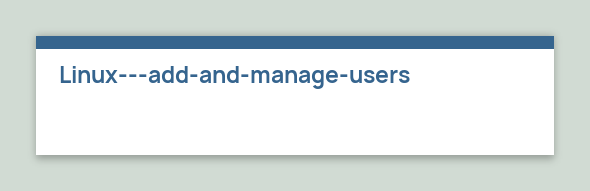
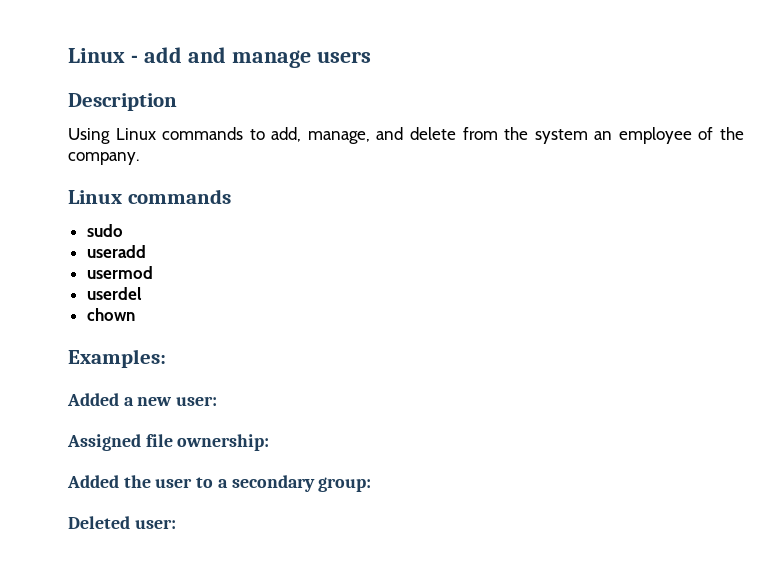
- Linux---add-and-manage-users
+ Linux - add and manage users
+ Description
+ Using Linux commands to add, manage, and delete from the system an employee of the company.
+ Linux commands
+ sudo
+ useradd
+ usermod
+ userdel
+ chown
+ Examples:
+ Added a new user:
+ Assigned file ownership:
+ Added the user to a secondary group:
+ Deleted user:

